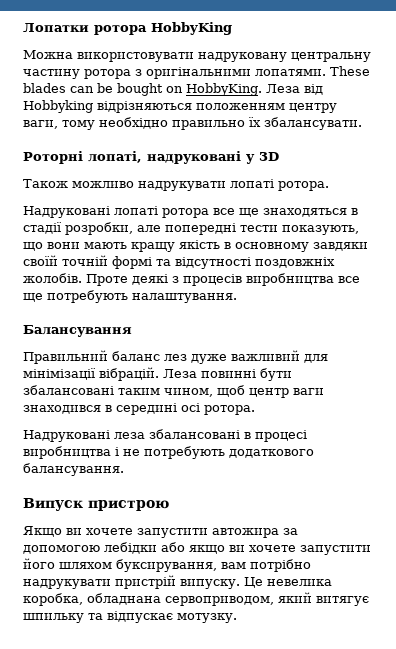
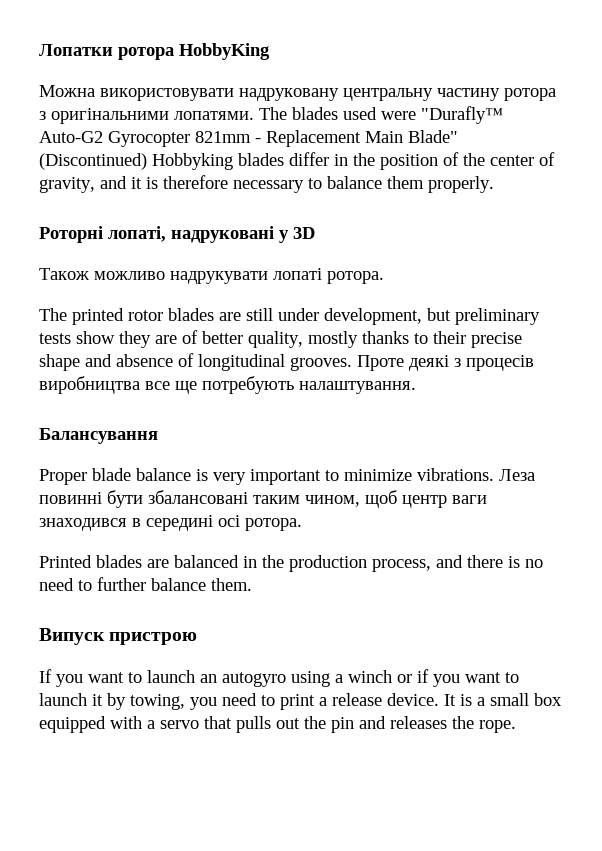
- These blades can be bought on HobbyKing. Леза від Hobbyking відрізняються положенням центру ваги, тому необхідно правильно їх збалансувати.
+ The blades used were "Durafly™ Auto-G2 Gyrocopter 821mm - Replacement Main Blade" (Discontinued) Hobbyking blades differ in the position of the center of gravity, and it is therefore necessary to balance them properly.
- Надруковані лопаті ротора все ще знаходяться в стадії розробки, але попередні тести показують, що вони мають кращу якість в основному завдяки своїй точній формі та відсутності поздовжніх жолобів.
+ The printed rotor blades are still under development, but preliminary tests show they are of better quality, mostly thanks to their precise shape and absence of longitudinal grooves.
- Правильний баланс лез дуже важливий для мінімізації вібрацій.
+ Proper blade balance is very important to minimize vibrations.
- Надруковані леза збалансовані в процесі виробництва і не потребують додаткового балансування.
+ Printed blades are balanced in the production process, and there is no need to further balance them.
  Випуск пристрою
- Якщо ви хочете запустити автожира за допомогою лебідки або якщо ви хочете запустити його шляхом буксирування, вам потрібно надрукувати пристрій випуску. Це невелика коробка, обладнана сервоприводом, який витягує шпильку та відпускає мотузку.
+ If you want to launch an autogyro using a winch or if you want to launch it by towing, you need to print a release device. It is a small box equipped with a servo that pulls out the pin and releases the rope.

